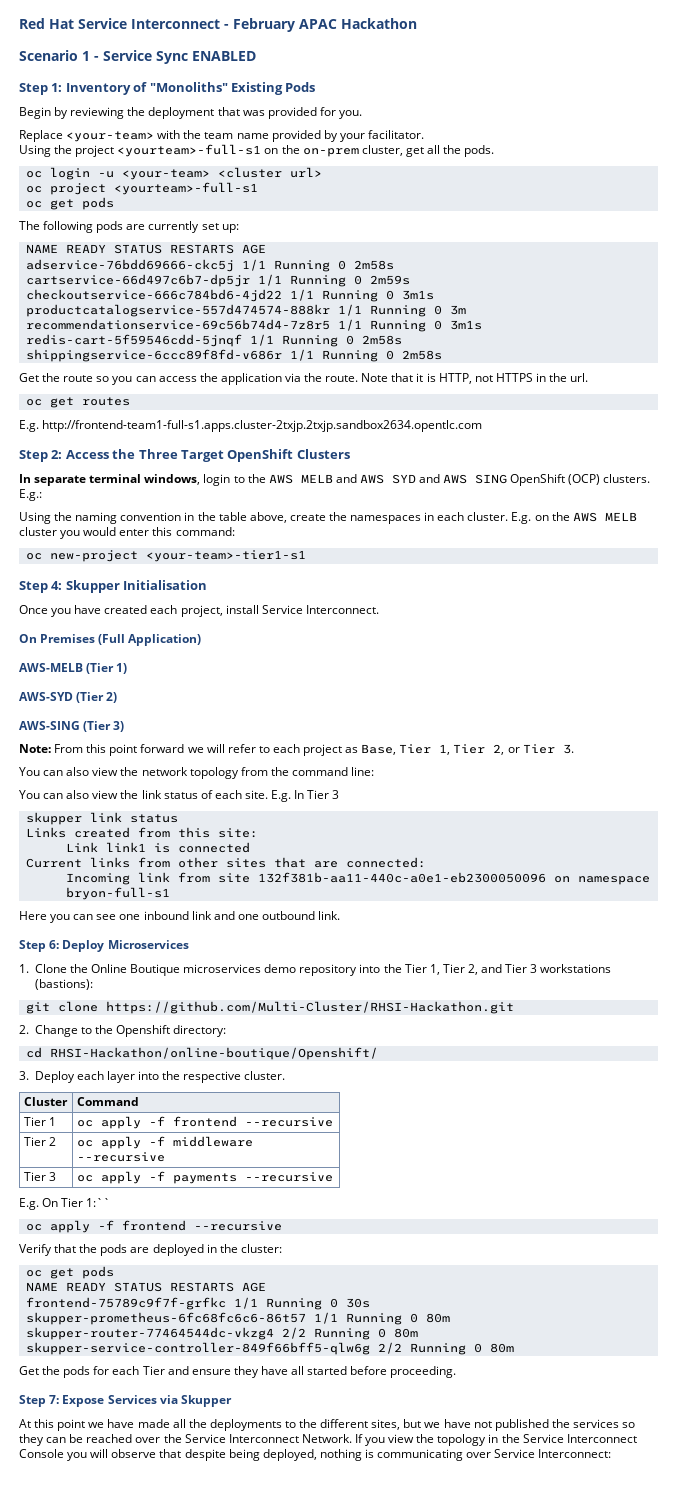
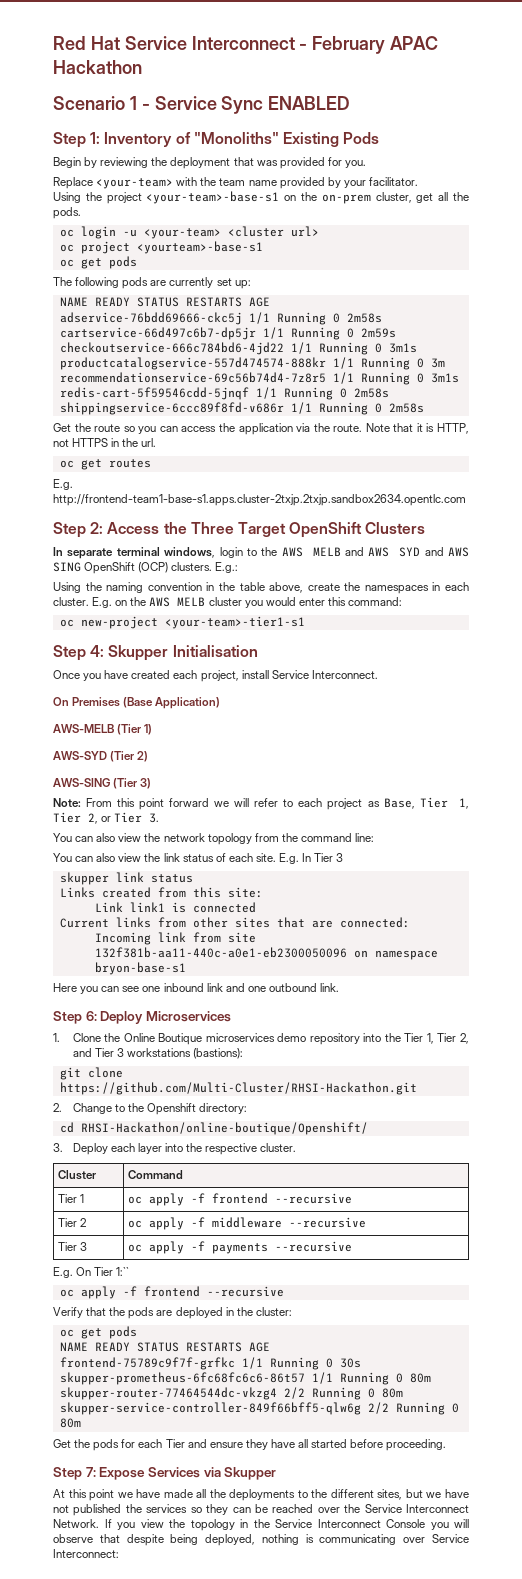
- Using the project <yourteam>-full-s1 on the on-prem cluster, get all the pods.
+ Using the project <your-team>-base-s1 on the on-prem cluster, get all the pods.
- oc project <yourteam>-full-s1
+ oc project <yourteam>-base-s1
- E.g. http://frontend-team1-full-s1.apps.cluster-2txjp.2txjp.sandbox2634.opentlc.com
+ E.g. http://frontend-team1-base-s1.apps.cluster-2txjp.2txjp.sandbox2634.opentlc.com
- On Premises (Full Application)
+ On Premises (Base Application)
- Incoming link from site 132f381b-aa11-440c-a0e1-eb2300050096 on namespace bryon-full-s1
+ Incoming link from site 132f381b-aa11-440c-a0e1-eb2300050096 on namespace bryon-base-s1

